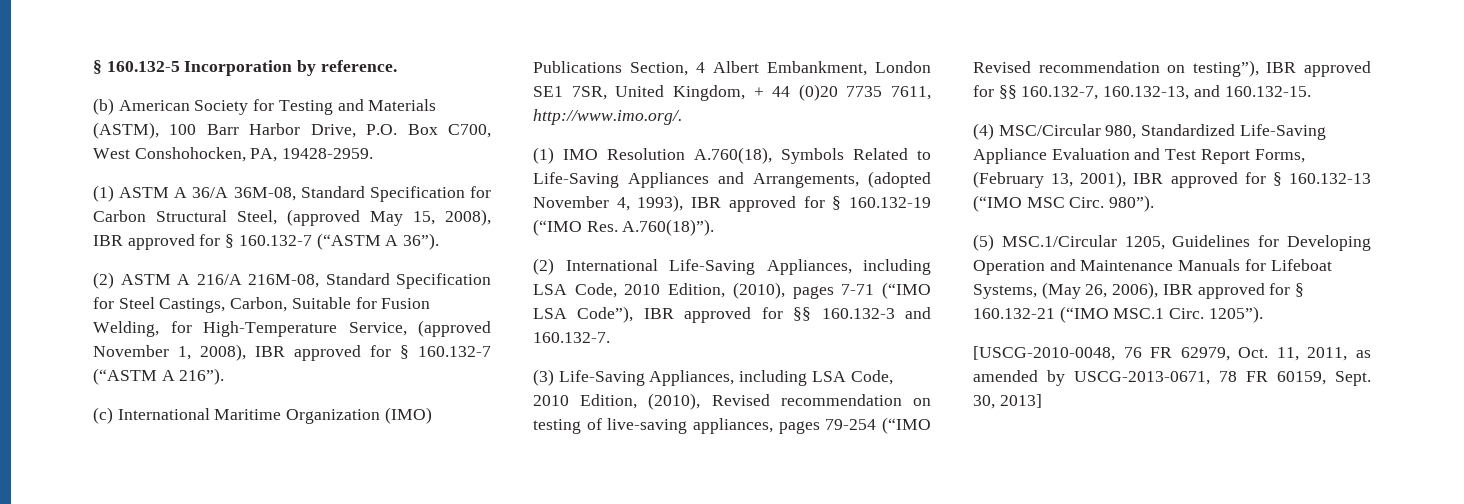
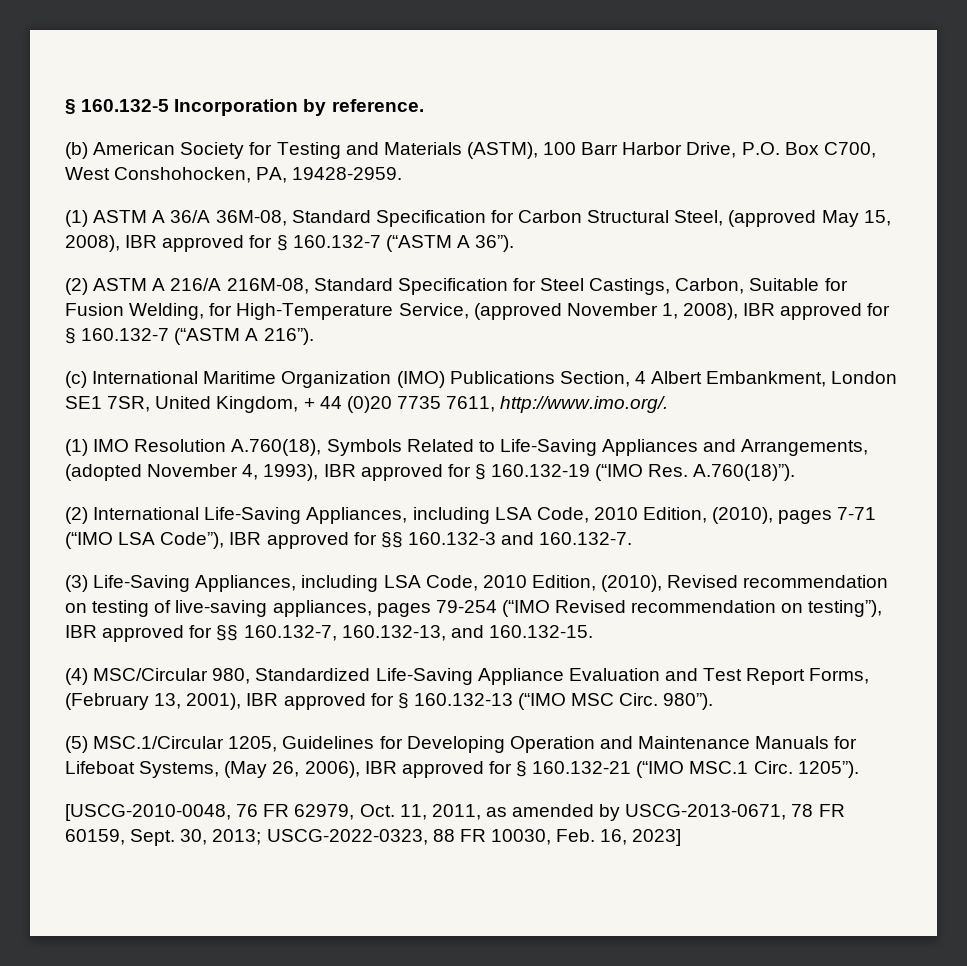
- 30, 2013]
+ 30, 2013; USCG-2022-0323, 88 FR 10030, Feb. 16, 2023]

